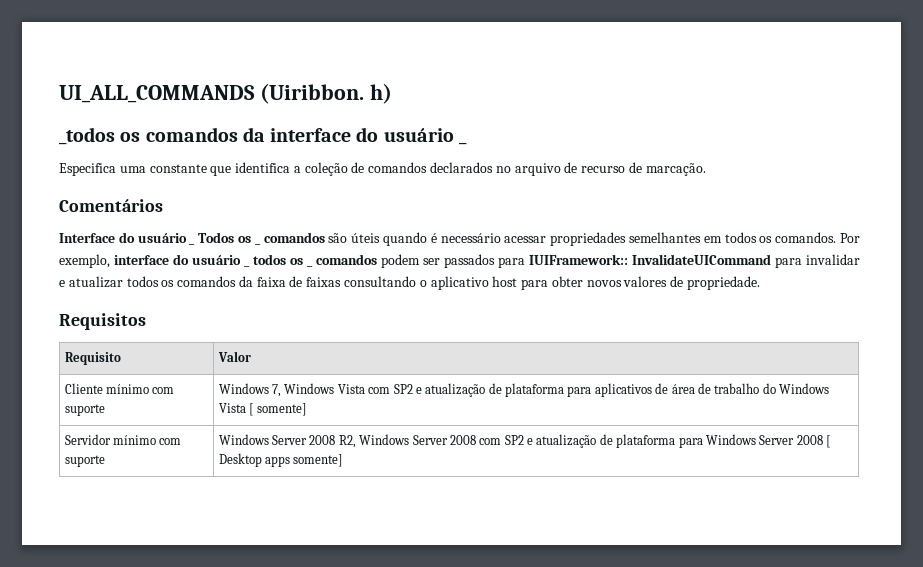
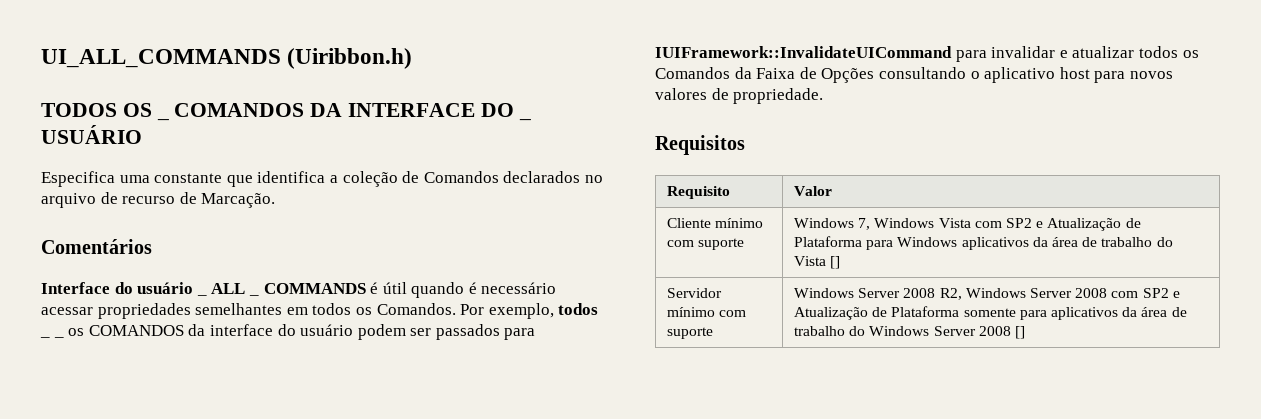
- UI_ALL_COMMANDS (Uiribbon. h)
- _todos os comandos da interface do usuário _
+ UI_ALL_COMMANDS (Uiribbon.h)
+ TODOS OS _ COMANDOS DA INTERFACE DO _ USUÁRIO
- Especifica uma constante que identifica a coleção de comandos declarados no arquivo de recurso de marcação.
+ Especifica uma constante que identifica a coleção de Comandos declarados no arquivo de recurso de Marcação.
- Interface do usuário _ Todos os _ comandos são úteis quando é necessário acessar propriedades semelhantes em todos os comandos.
+ Interface do usuário _ ALL _ COMMANDS é útil quando é necessário acessar propriedades semelhantes em todos os Comandos.
- Por exemplo, interface do usuário _ todos os _ comandos podem ser passados para IUIFramework:: InvalidateUICommand para invalidar e atualizar todos os comandos da faixa de faixas consultando o aplicativo host para obter novos valores de propriedade.
+ Por exemplo, todos _ _ os COMANDOS da interface do usuário podem ser passados para IUIFramework::InvalidateUICommand para invalidar e atualizar todos os Comandos da Faixa de Opções consultando o aplicativo host para novos valores de propriedade.
- Cliente mínimo com suporte | Windows 7, Windows Vista com SP2 e atualização de plataforma para aplicativos de área de trabalho do Windows Vista [ somente]
+ Cliente mínimo com suporte | Windows 7, Windows Vista com SP2 e Atualização de Plataforma para Windows aplicativos da área de trabalho do Vista []
- Servidor mínimo com suporte | Windows Server 2008 R2, Windows Server 2008 com SP2 e atualização de plataforma para Windows Server 2008 [ Desktop apps somente]
+ Servidor mínimo com suporte | Windows Server 2008 R2, Windows Server 2008 com SP2 e Atualização de Plataforma somente para aplicativos da área de trabalho do Windows Server 2008 []

